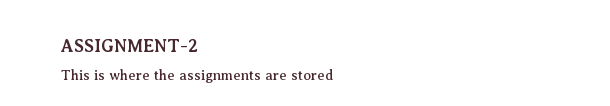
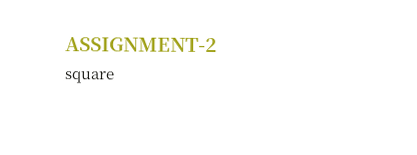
- This is where the assignments are stored
+ square

